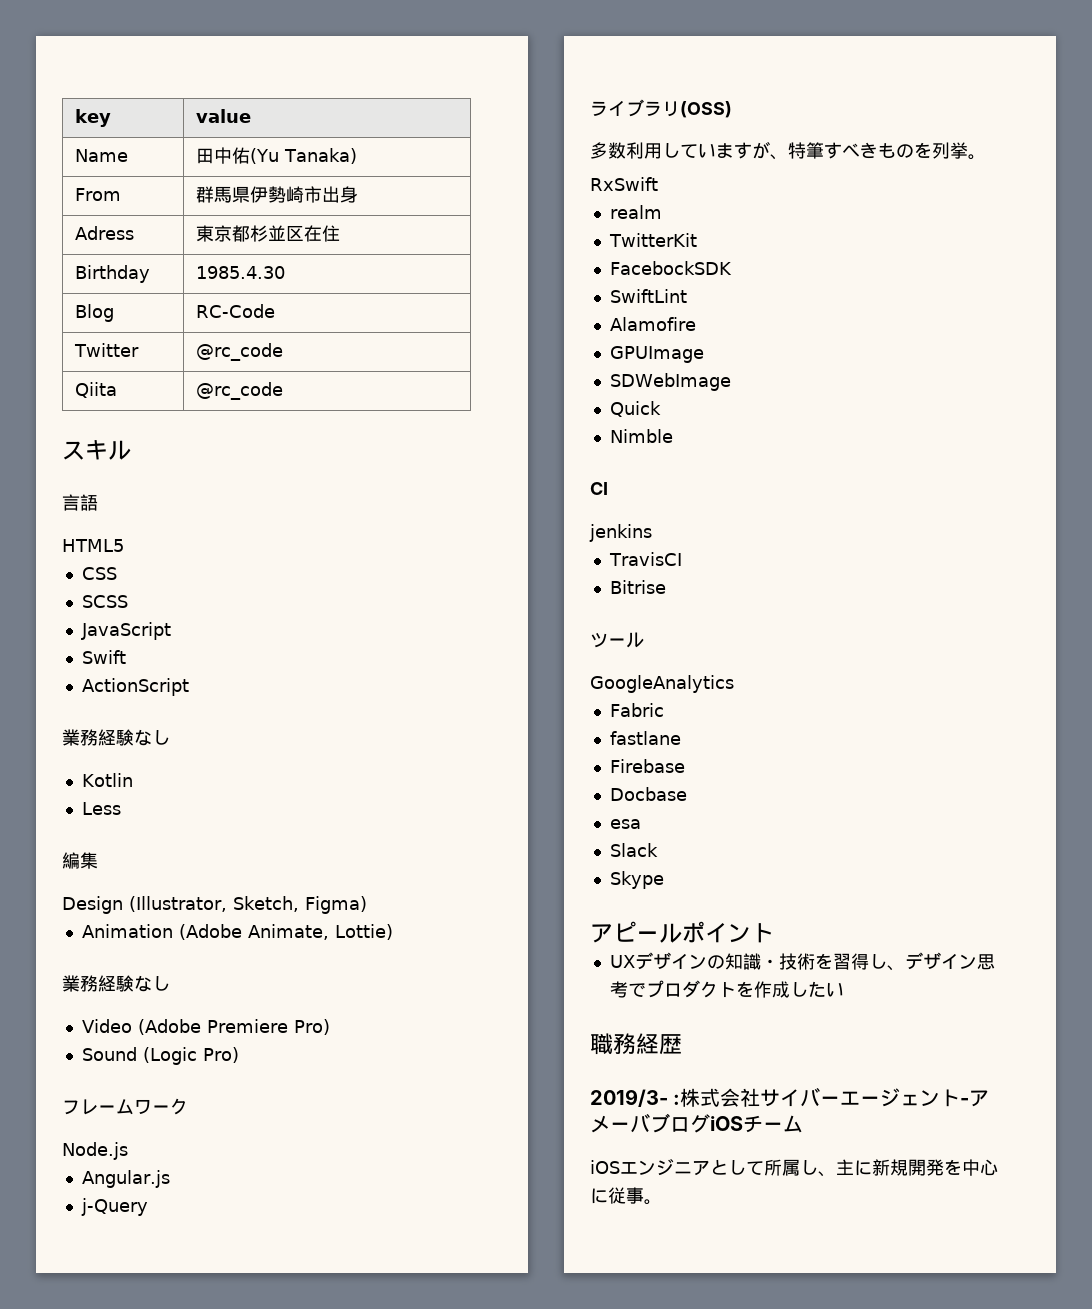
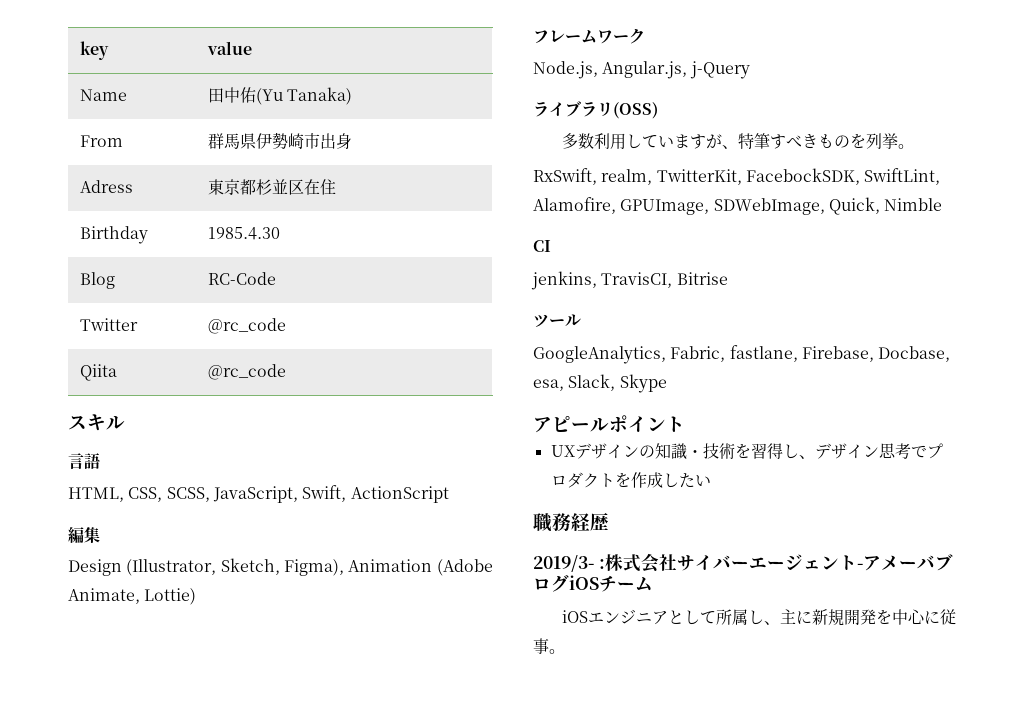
- HTML5
- CSS
- SCSS
- JavaScript
- Swift
- ActionScript
- 業務経験なし
- Kotlin
- Less
+ HTML, CSS, SCSS, JavaScript, Swift, ActionScript
- Design (Illustrator, Sketch, Figma)
- Animation (Adobe Animate, Lottie)
- 業務経験なし
- Video (Adobe Premiere Pro)
- Sound (Logic Pro)
+ Design (Illustrator, Sketch, Figma), Animation (Adobe Animate, Lottie)
- Node.js
- Angular.js
- j-Query
+ Node.js, Angular.js, j-Query
- RxSwift
- realm
- TwitterKit
- FacebockSDK
- SwiftLint
- Alamofire
- GPUImage
- SDWebImage
- Quick
- Nimble
+ RxSwift, realm, TwitterKit, FacebockSDK, SwiftLint, Alamofire, GPUImage, SDWebImage, Quick, Nimble
- jenkins
- TravisCI
- Bitrise
+ jenkins, TravisCI, Bitrise
- GoogleAnalytics
- Fabric
- fastlane
- Firebase
- Docbase
- esa
- Slack
- Skype
+ GoogleAnalytics, Fabric, fastlane, Firebase, Docbase, esa, Slack, Skype

